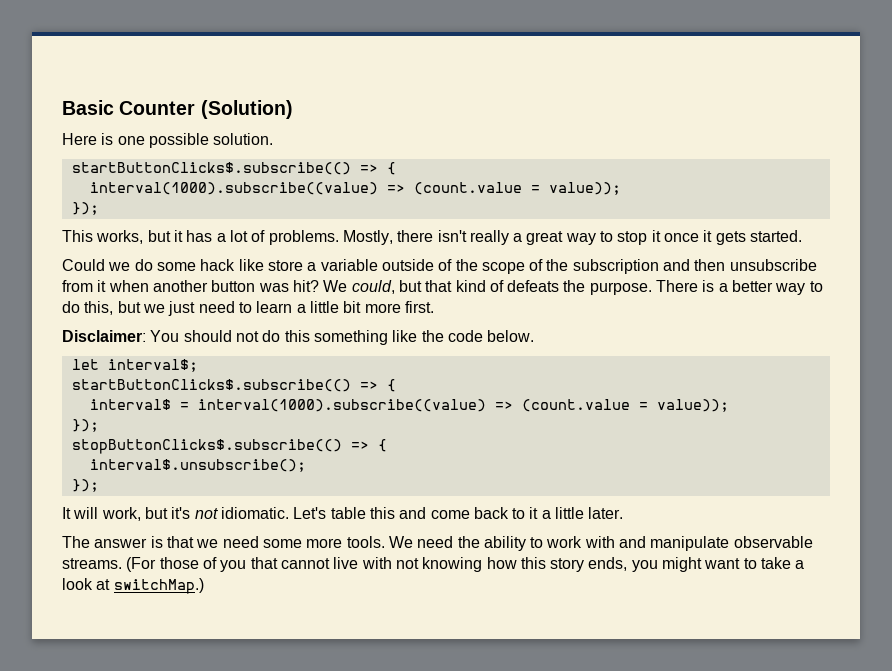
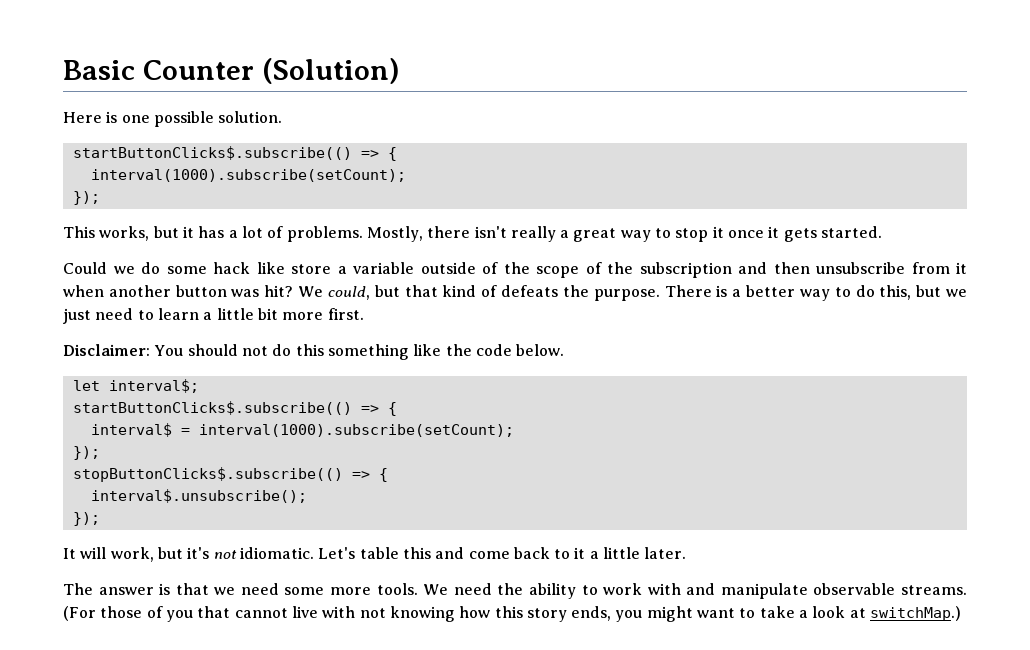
  Here is one possible solution.
  startButtonClicks$.subscribe(() => {
- interval(1000).subscribe((value) => (count.value = value));
+ interval(1000).subscribe(setCount);
- interval$ = interval(1000).subscribe((value) => (count.value = value));
+ interval$ = interval(1000).subscribe(setCount);

